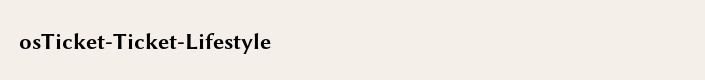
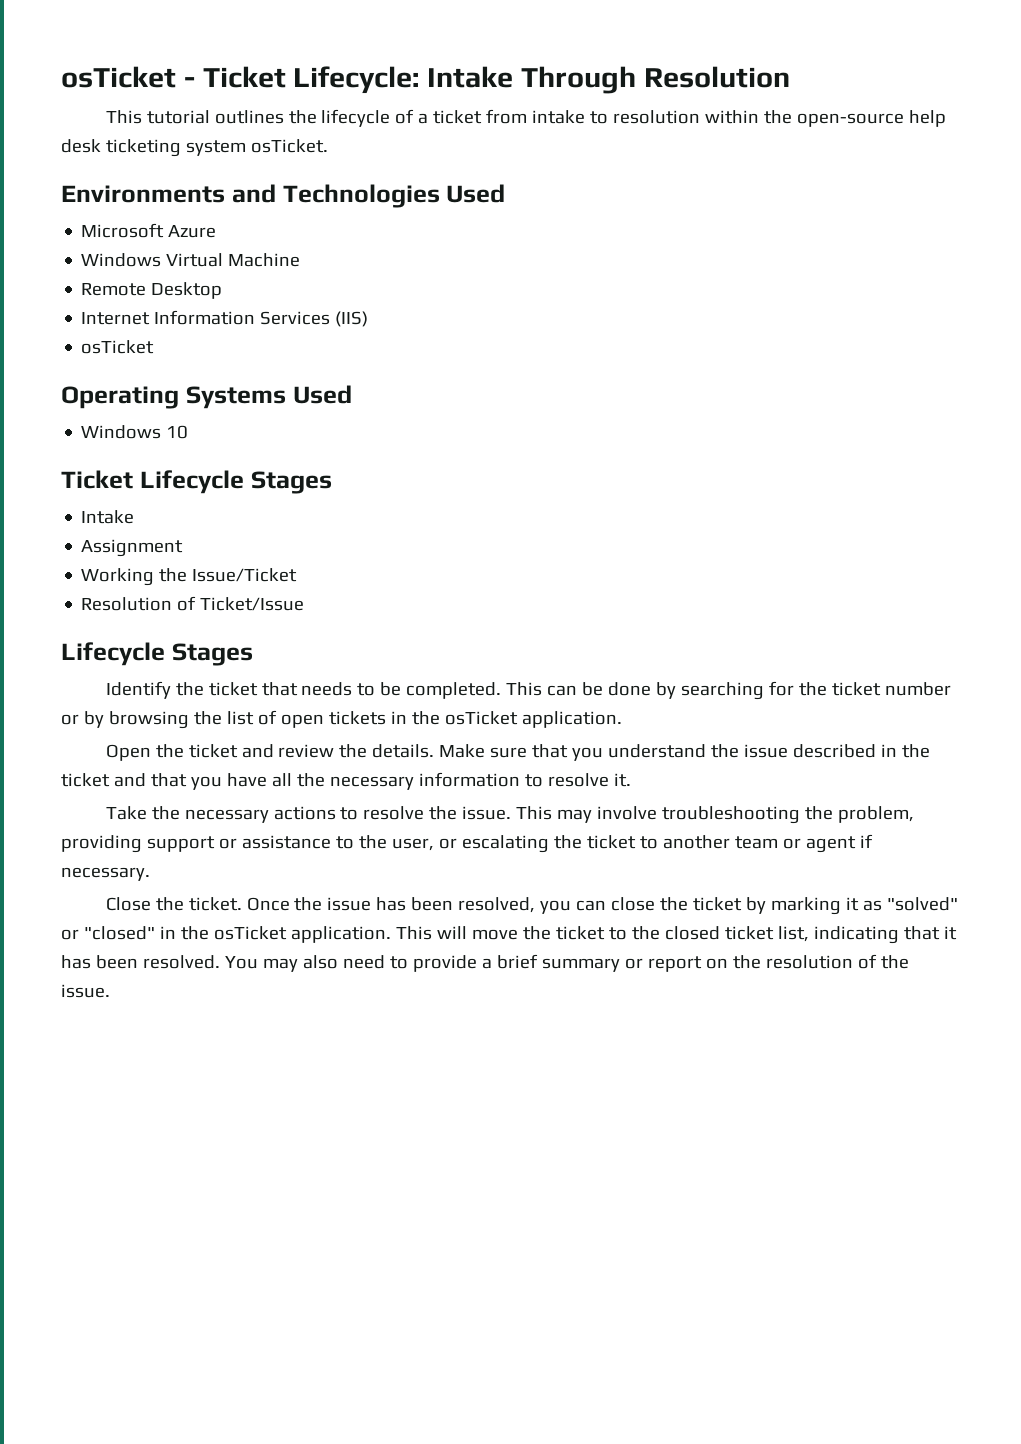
- osTicket-Ticket-Lifestyle
+ osTicket - Ticket Lifecycle: Intake Through Resolution
+ This tutorial outlines the lifecycle of a ticket from intake to resolution within the open-source help desk ticketing system osTicket.
+ Environments and Technologies Used
+ Microsoft Azure
+ Windows Virtual Machine
+ Remote Desktop
+ Internet Information Services (IIS)
+ osTicket
+ Operating Systems Used
+ Windows 10
+ Ticket Lifecycle Stages
+ Intake
+ Assignment
+ Working the Issue/Ticket
+ Resolution of Ticket/Issue
+ Lifecycle Stages
+ Identify the ticket that needs to be completed. This can be done by searching for the ticket number or by browsing the list of open tickets in the osTicket application.
+ Open the ticket and review the details. Make sure that you understand the issue described in the ticket and that you have all the necessary information to resolve it.
+ Take the necessary actions to resolve the issue. This may involve troubleshooting the problem, providing support or assistance to the user, or escalating the ticket to another team or agent if necessary.
+ Close the ticket. Once the issue has been resolved, you can close the ticket by marking it as "solved" or "closed" in the osTicket application. This will move the ticket to the closed ticket list, indicating that it has been resolved. You may also need to provide a brief summary or report on the resolution of the issue.

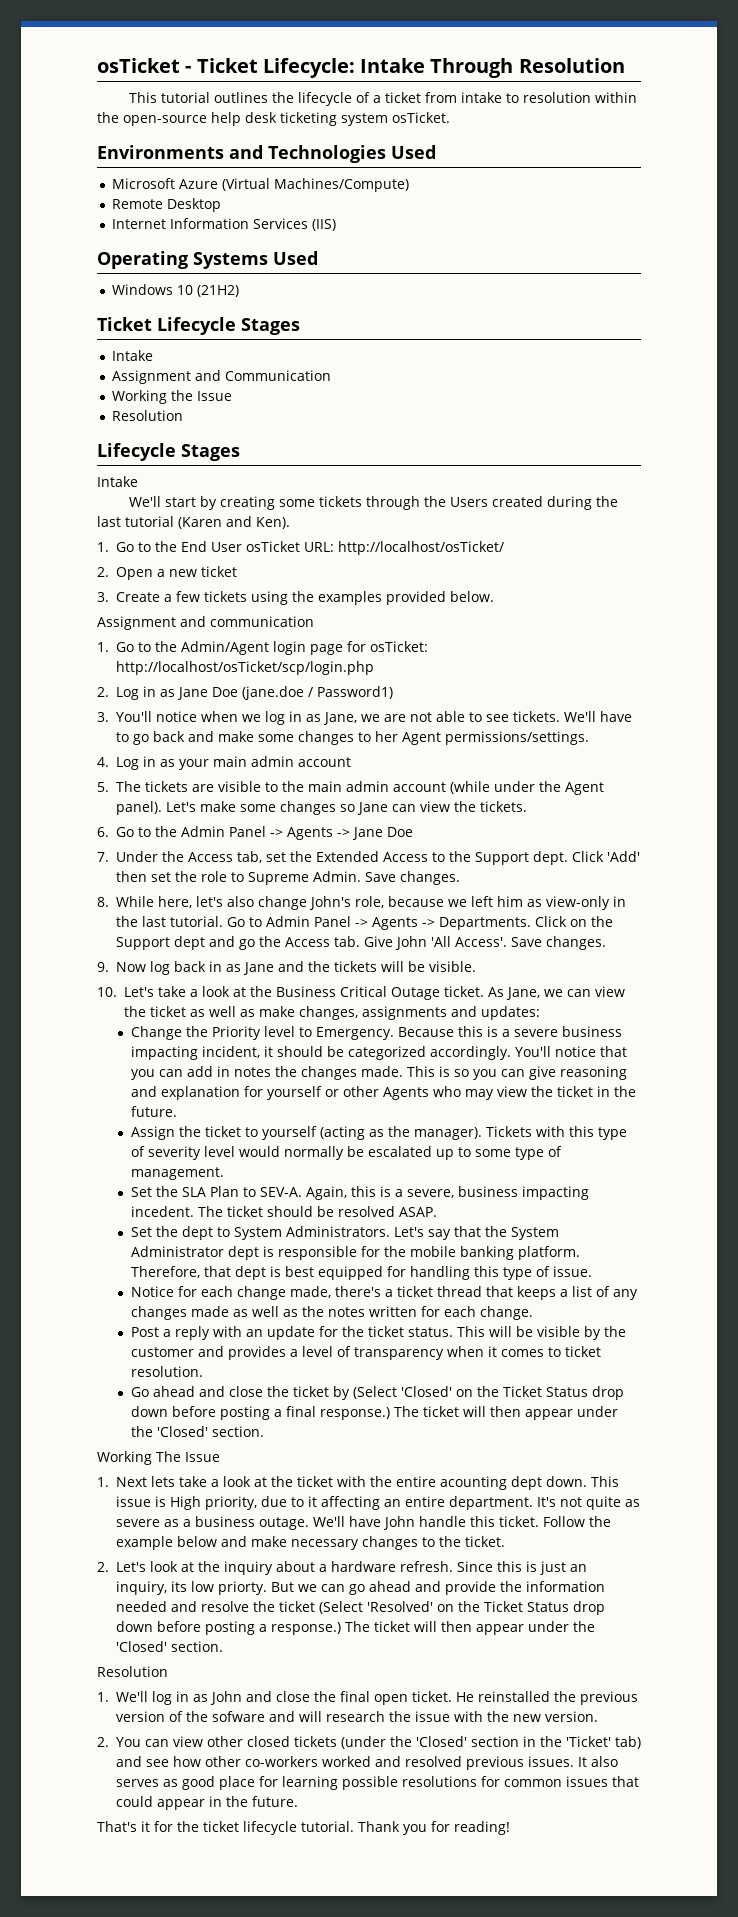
- Microsoft Azure
- Windows Virtual Machine
+ Microsoft Azure (Virtual Machines/Compute)
  Internet Information Services (IIS)
- osTicket
- Windows 10
+ Windows 10 (21H2)
- Assignment
+ Assignment and Communication
- Working the Issue/Ticket
- Resolution of Ticket/Issue
+ Working the Issue
+ Resolution
  Lifecycle Stages
- Identify the ticket that needs to be completed. This can be done by searching for the ticket number or by browsing the list of open tickets in the osTicket application.
- Open the ticket and review the details. Make sure that you understand the issue described in the ticket and that you have all the necessary information to resolve it.
- Take the necessary actions to resolve the issue. This may involve troubleshooting the problem, providing support or assistance to the user, or escalating the ticket to another team or agent if necessary.
- Close the ticket. Once the issue has been resolved, you can close the ticket by marking it as "solved" or "closed" in the osTicket application. This will move the ticket to the closed ticket list, indicating that it has been resolved. You may also need to provide a brief summary or report on the resolution of the issue.
+ Intake
+ We'll start by creating some tickets through the Users created during the last tutorial (Karen and Ken).
+ 1. Go to the End User osTicket URL: http://localhost/osTicket/
+ 2. Open a new ticket
+ 3. Create a few tickets using the examples provided below.
+ Assignment and communication
+ 1. Go to the Admin/Agent login page for osTicket: http://localhost/osTicket/scp/login.php
+ 2. Log in as Jane Doe (jane.doe / Password1)
+ 3. You'll notice when we log in as Jane, we are not able to see tickets. We'll have to go back and make some changes to her Agent permissions/settings.
+ 4. Log in as your main admin account
+ 5. The tickets are visible to the main admin account (while under the Agent panel). Let's make some changes so Jane can view the tickets.
+ 6. Go to the Admin Panel -> Agents -> Jane Doe
+ 7. Under the Access tab, set the Extended Access to the Support dept. Click 'Add' then set the role to Supreme Admin. Save changes.
+ 8. While here, let's also change John's role, because we left him as view-only in the last tutorial. Go to Admin Panel -> Agents -> Departments. Click on the Support dept and go the Access tab. Give John 'All Access'. Save changes.
+ 9. Now log back in as Jane and the tickets will be visible.
+ 10. Let's take a look at the Business Critical Outage ticket. As Jane, we can view the ticket as well as make changes, assignments and updates:
+ Change the Priority level to Emergency. Because this is a severe business impacting incident, it should be categorized accordingly. You'll notice that you can add in notes the changes made. This is so you can give reasoning and explanation for yourself or other Agents who may view the ticket in the future.
+ Assign the ticket to yourself (acting as the manager). Tickets with this type of severity level would normally be escalated up to some type of management.
+ Set the SLA Plan to SEV-A. Again, this is a severe, business impacting incedent. The ticket should be resolved ASAP.
+ Set the dept to System Administrators. Let's say that the System Administrator dept is responsible for the mobile banking platform. Therefore, that dept is best equipped for handling this type of issue.
+ Notice for each change made, there's a ticket thread that keeps a list of any changes made as well as the notes written for each change.
+ Post a reply with an update for the ticket status. This will be visible by the customer and provides a level of transparency when it comes to ticket resolution.
+ Go ahead and close the ticket by (Select 'Closed' on the Ticket Status drop down before posting a final response.) The ticket will then appear under the 'Closed' section.
+ Working The Issue
+ 1. Next lets take a look at the ticket with the entire acounting dept down. This issue is High priority, due to it affecting an entire department. It's not quite as severe as a business outage. We'll have John handle this ticket. Follow the example below and make necessary changes to the ticket.
+ 2. Let's look at the inquiry about a hardware refresh. Since this is just an inquiry, its low priorty. But we can go ahead and provide the information needed and resolve the ticket (Select 'Resolved' on the Ticket Status drop down before posting a response.) The ticket will then appear under the 'Closed' section.
+ Resolution
+ 1. We'll log in as John and close the final open ticket. He reinstalled the previous version of the sofware and will research the issue with the new version.
+ 2. You can view other closed tickets (under the 'Closed' section in the 'Ticket' tab) and see how other co-workers worked and resolved previous issues. It also serves as good place for learning possible resolutions for common issues that could appear in the future.
+ That's it for the ticket lifecycle tutorial. Thank you for reading!

